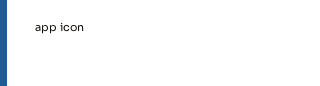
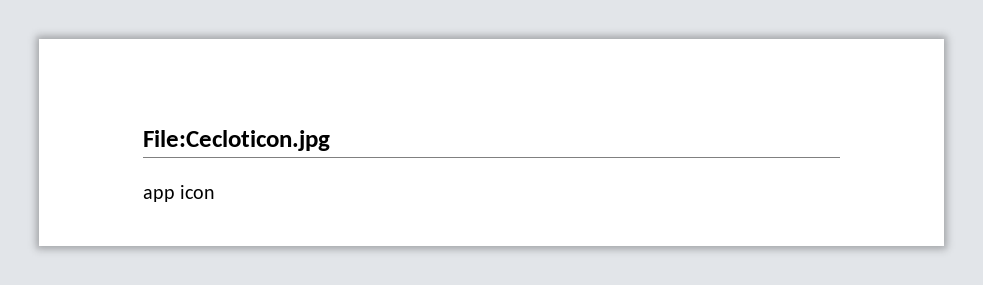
+ File:Cecloticon.jpg

